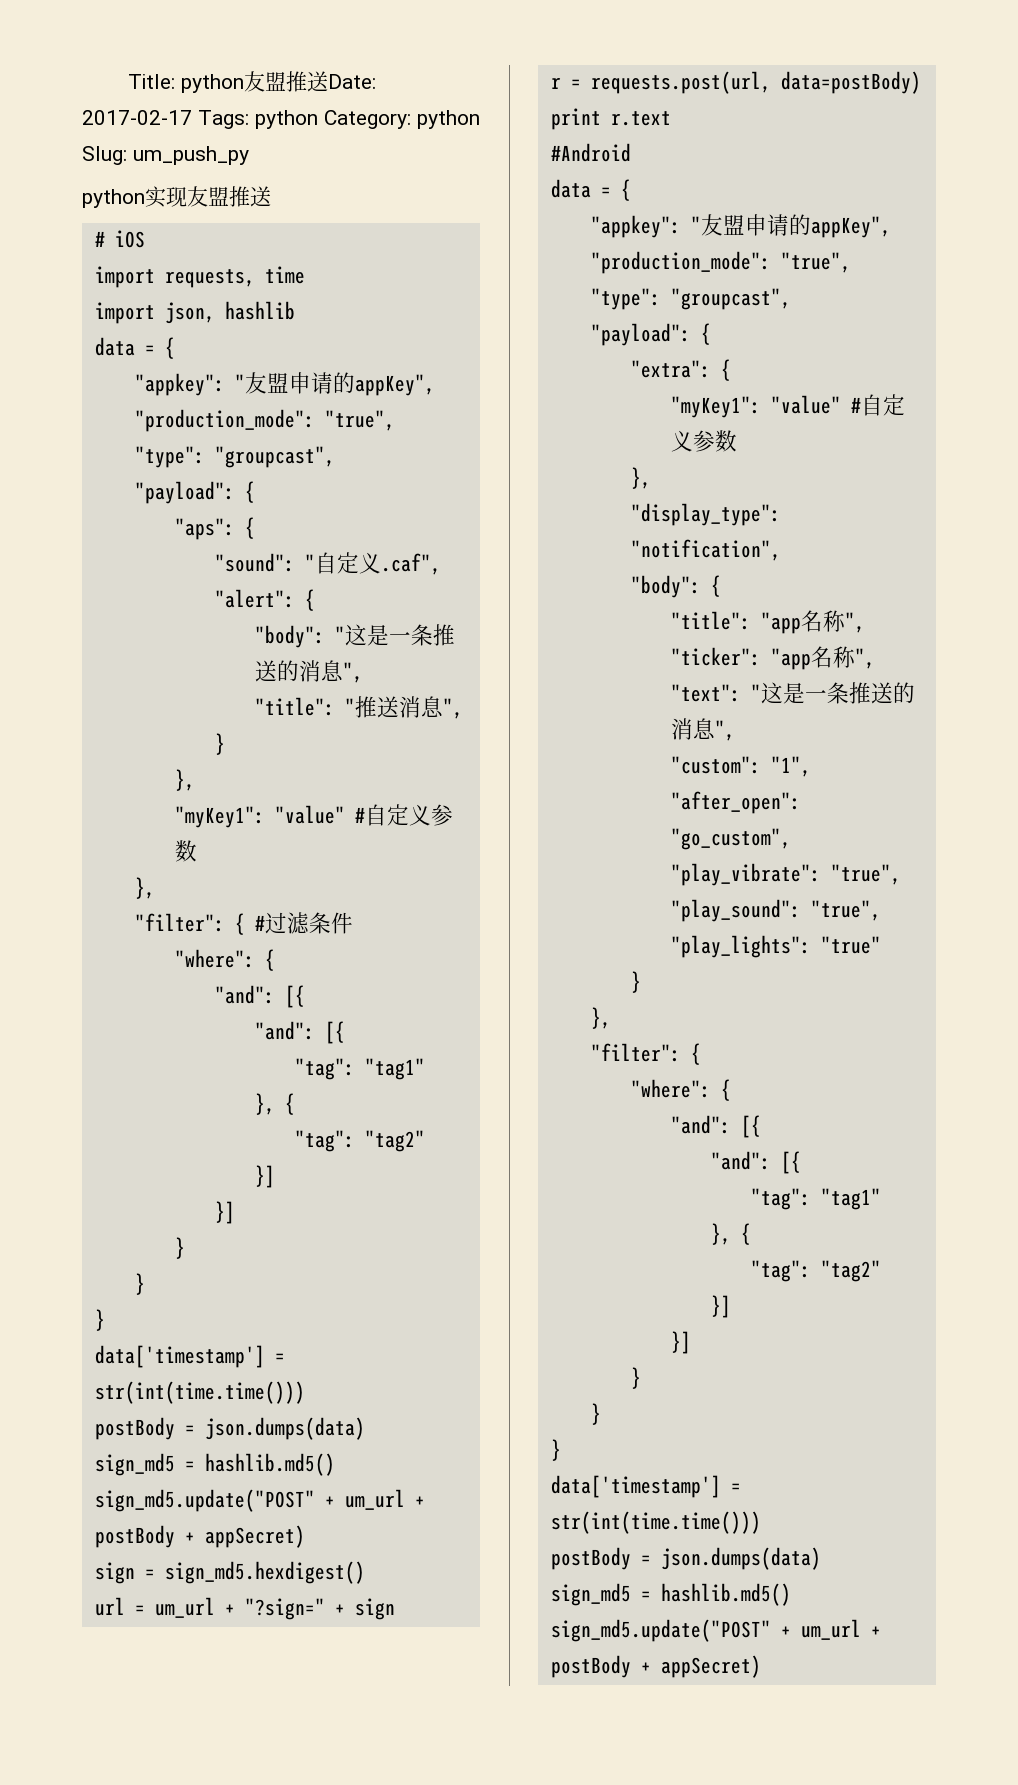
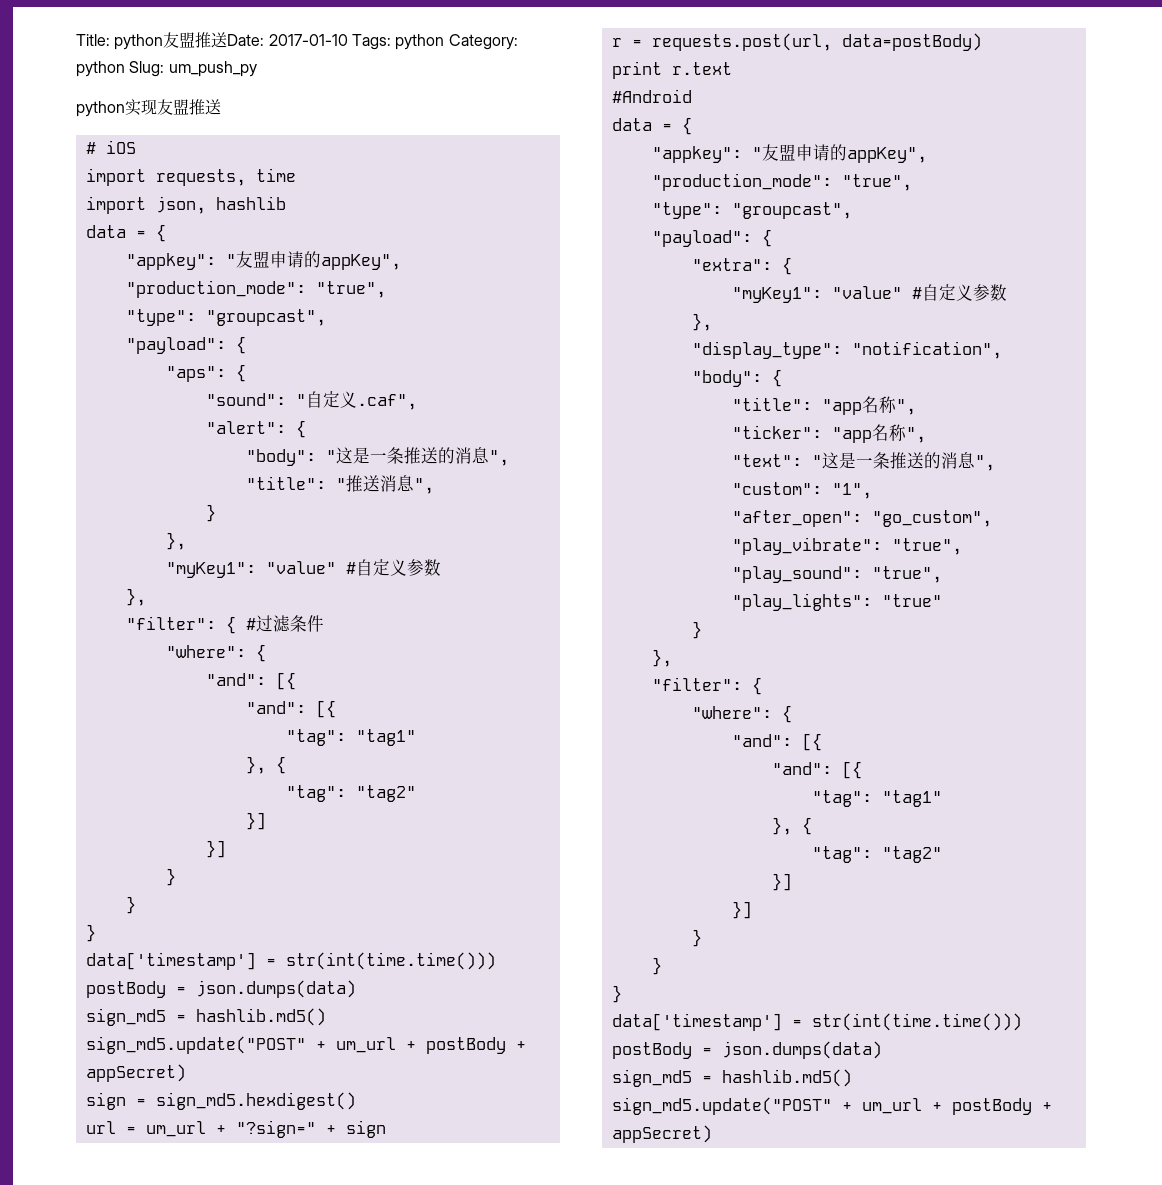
- Title: python友盟推送Date: 2017-02-17 Tags: python Category: python Slug: um_push_py
+ Title: python友盟推送Date: 2017-01-10 Tags: python Category: python Slug: um_push_py

